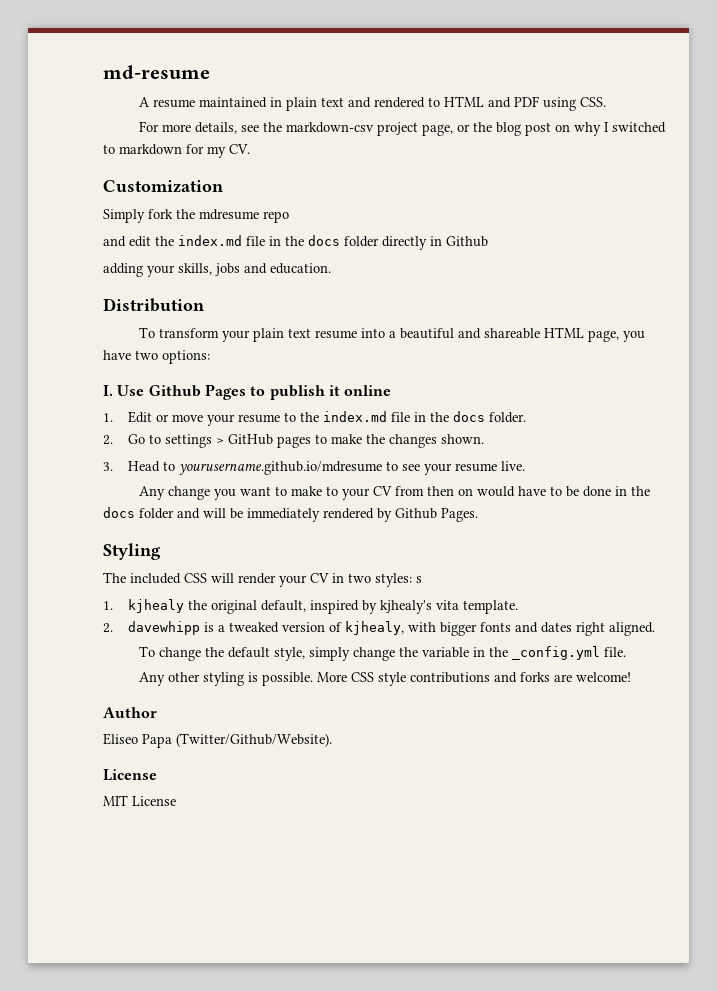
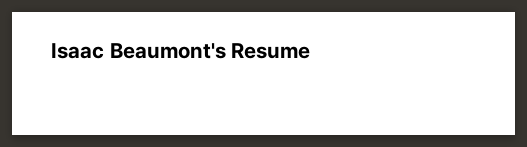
- md-resume
- A resume maintained in plain text and rendered to HTML and PDF using CSS.
- For more details, see the markdown-csv project page, or the blog post on why I switched to markdown for my CV.
- Customization
- Simply fork the mdresume repo
- and edit the index.md file in the docs folder directly in Github
- adding your skills, jobs and education.
- Distribution
- To transform your plain text resume into a beautiful and shareable HTML page, you have two options:
- I. Use Github Pages to publish it online
- 1. Edit or move your resume to the index.md file in the docs folder.
- 2. Go to settings > GitHub pages to make the changes shown.
- 3. Head to yourusername.github.io/mdresume to see your resume live.
- Any change you want to make to your CV from then on would have to be done in the docs folder and will be immediately rendered by Github Pages.
- Styling
- The included CSS will render your CV in two styles: s
- 1. kjhealy the original default, inspired by kjhealy's vita template.
- 2. davewhipp is a tweaked version of kjhealy, with bigger fonts and dates right aligned.
- To change the default style, simply change the variable in the _config.yml file.
- Any other styling is possible. More CSS style contributions and forks are welcome!
- Author
- Eliseo Papa (Twitter/Github/Website).
- License
- MIT License
+ Isaac Beaumont's Resume

